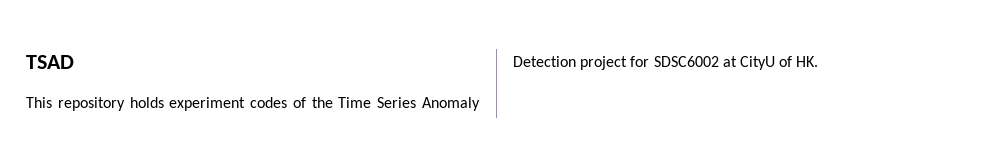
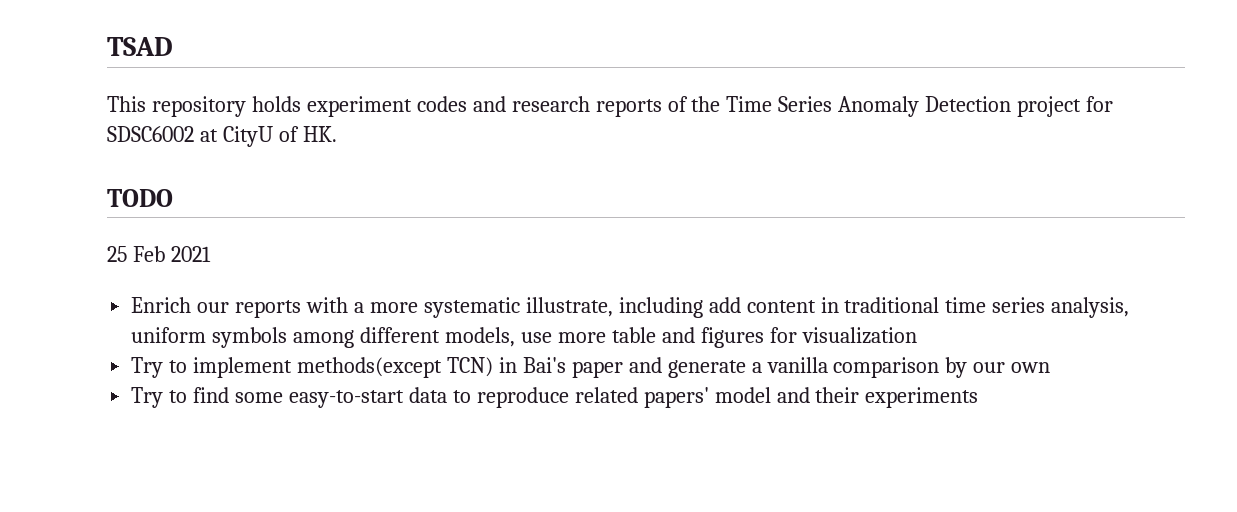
- This repository holds experiment codes of the Time Series Anomaly Detection project for SDSC6002 at CityU of HK.
+ This repository holds experiment codes and research reports of the Time Series Anomaly Detection project for SDSC6002 at CityU of HK.
+ TODO
+ 25 Feb 2021
+ Enrich our reports with a more systematic illustrate, including add content in traditional time series analysis, uniform symbols among different models, use more table and figures for visualization
+ Try to implement methods(except TCN) in Bai's paper and generate a vanilla comparison by our own
+ Try to find some easy-to-start data to reproduce related papers' model and their experiments

